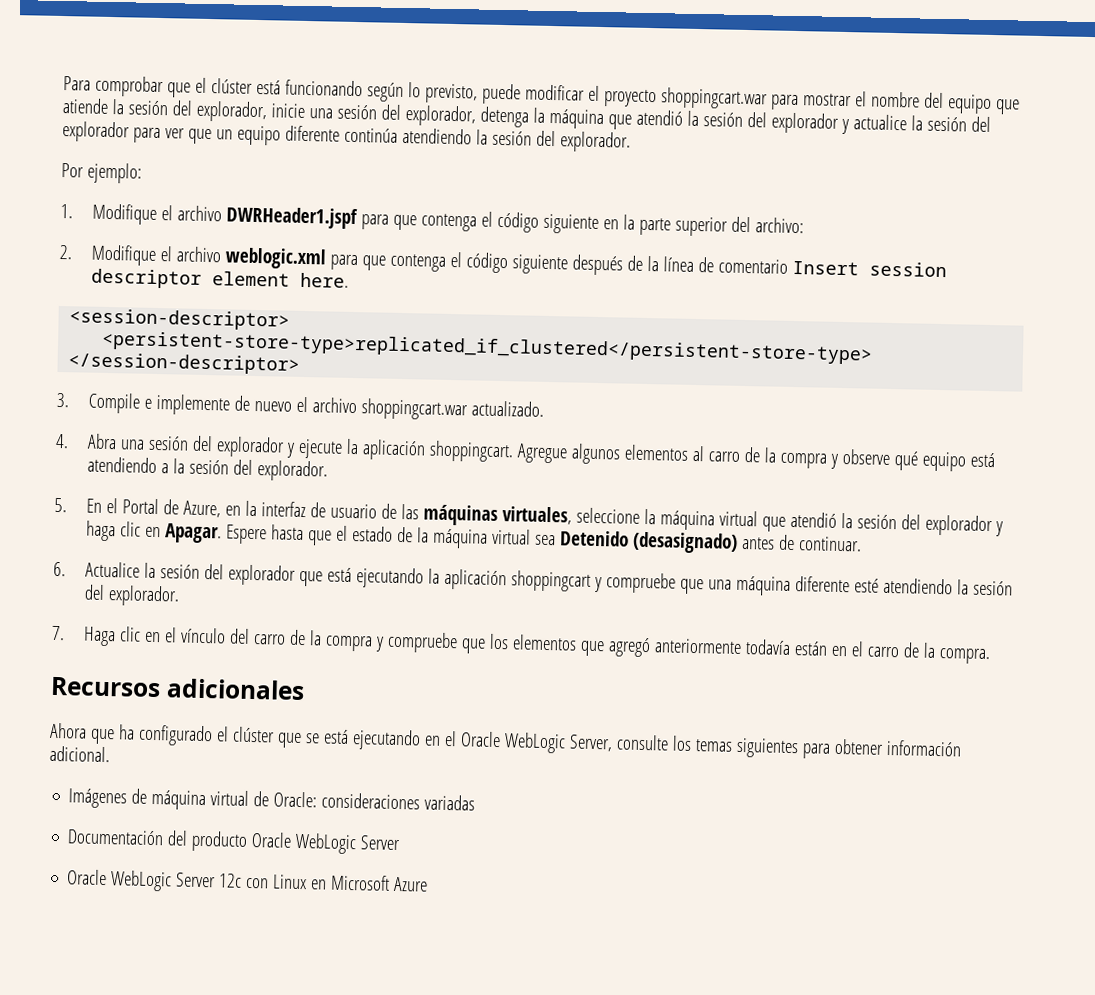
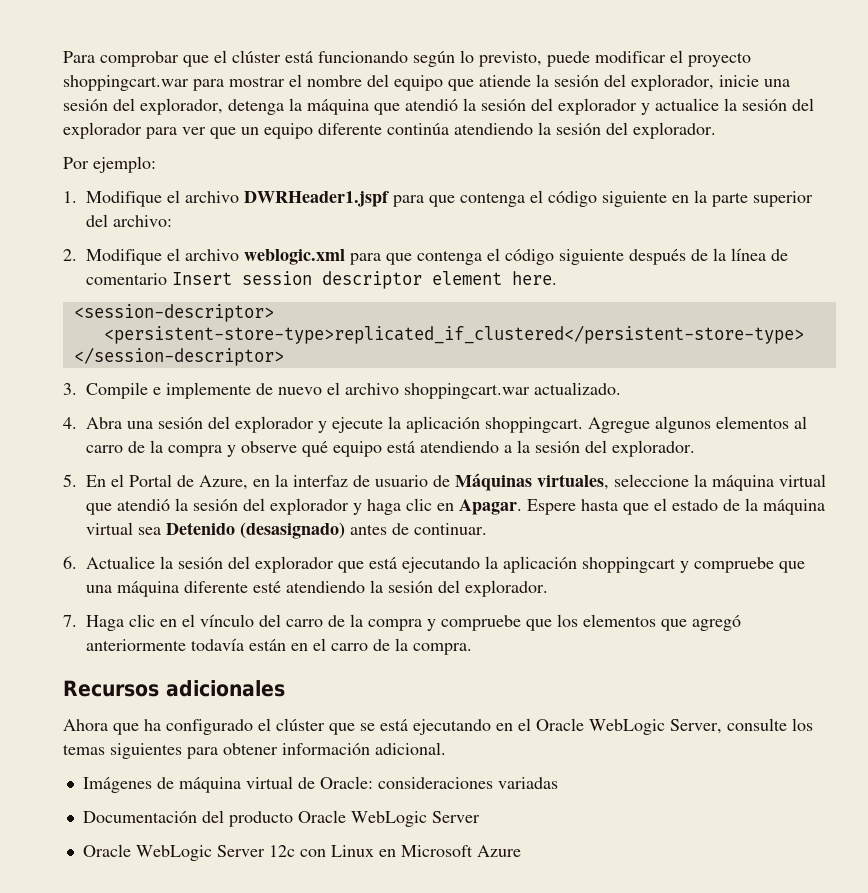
- 5. En el Portal de Azure, en la interfaz de usuario de las máquinas virtuales, seleccione la máquina virtual que atendió la sesión del explorador y haga clic en Apagar.
+ 5. En el Portal de Azure, en la interfaz de usuario de Máquinas virtuales, seleccione la máquina virtual que atendió la sesión del explorador y haga clic en Apagar.

